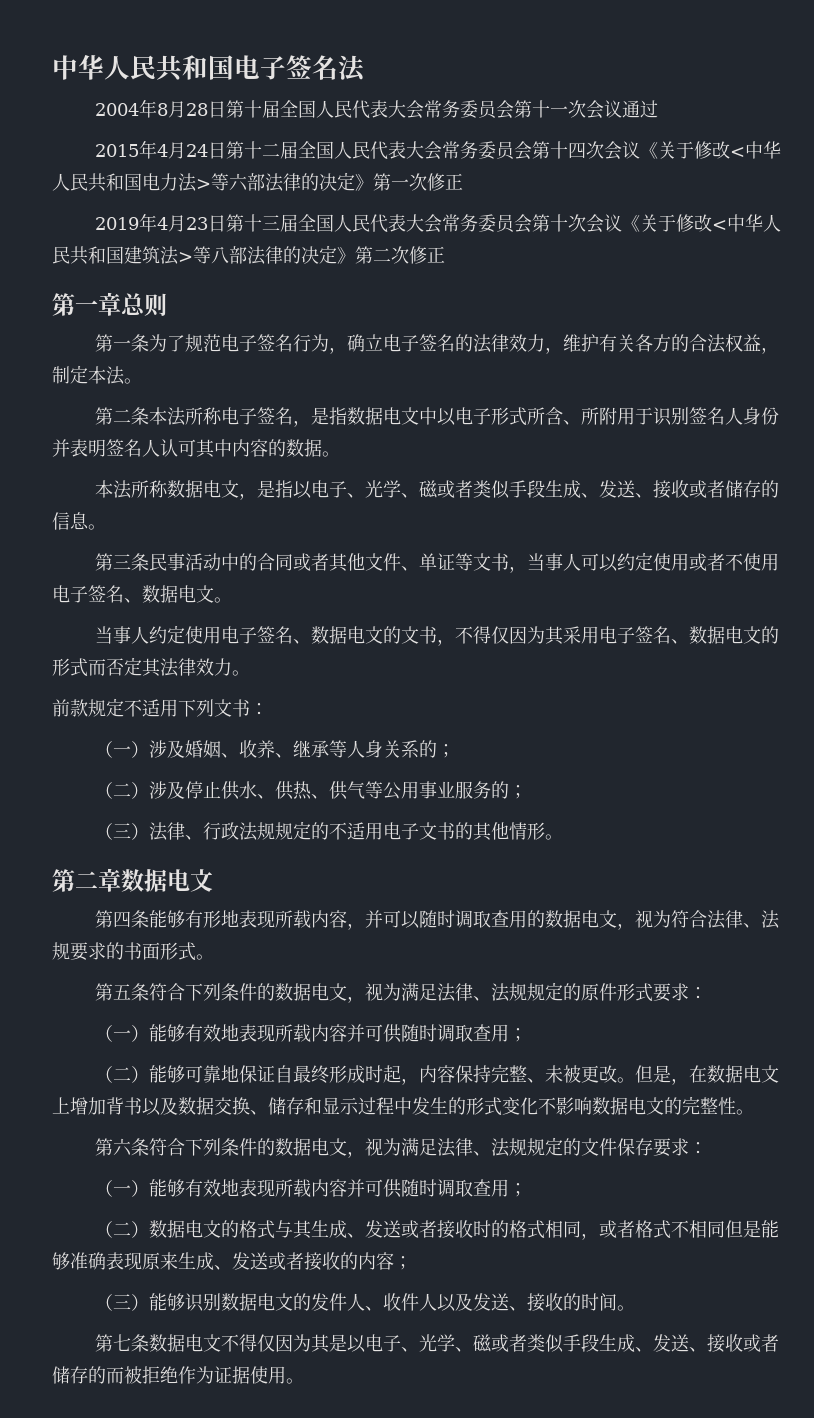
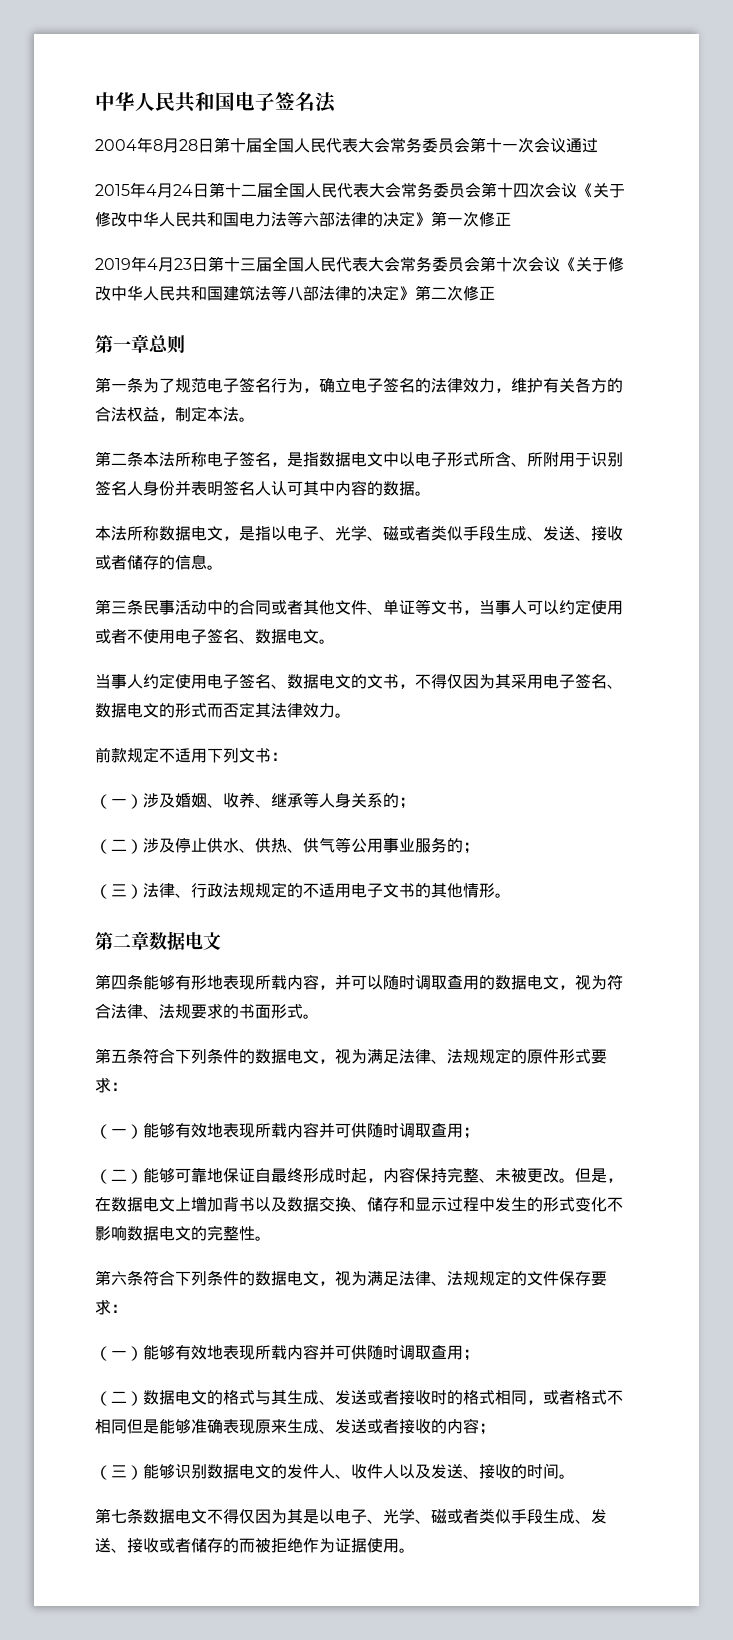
- 2015年4月24日第十二届全国人民代表大会常务委员会第十四次会议《关于修改<中华人民共和国电力法>等六部法律的决定》第一次修正
+ 2015年4月24日第十二届全国人民代表大会常务委员会第十四次会议《关于修改中华人民共和国电力法等六部法律的决定》第一次修正
- 2019年4月23日第十三届全国人民代表大会常务委员会第十次会议《关于修改<中华人民共和国建筑法>等八部法律的决定》第二次修正
+ 2019年4月23日第十三届全国人民代表大会常务委员会第十次会议《关于修改中华人民共和国建筑法等八部法律的决定》第二次修正

